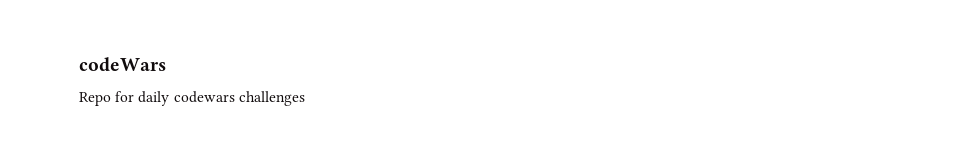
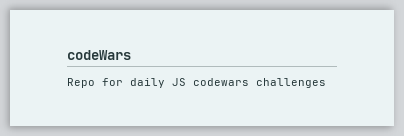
- Repo for daily codewars challenges
+ Repo for daily JS codewars challenges

